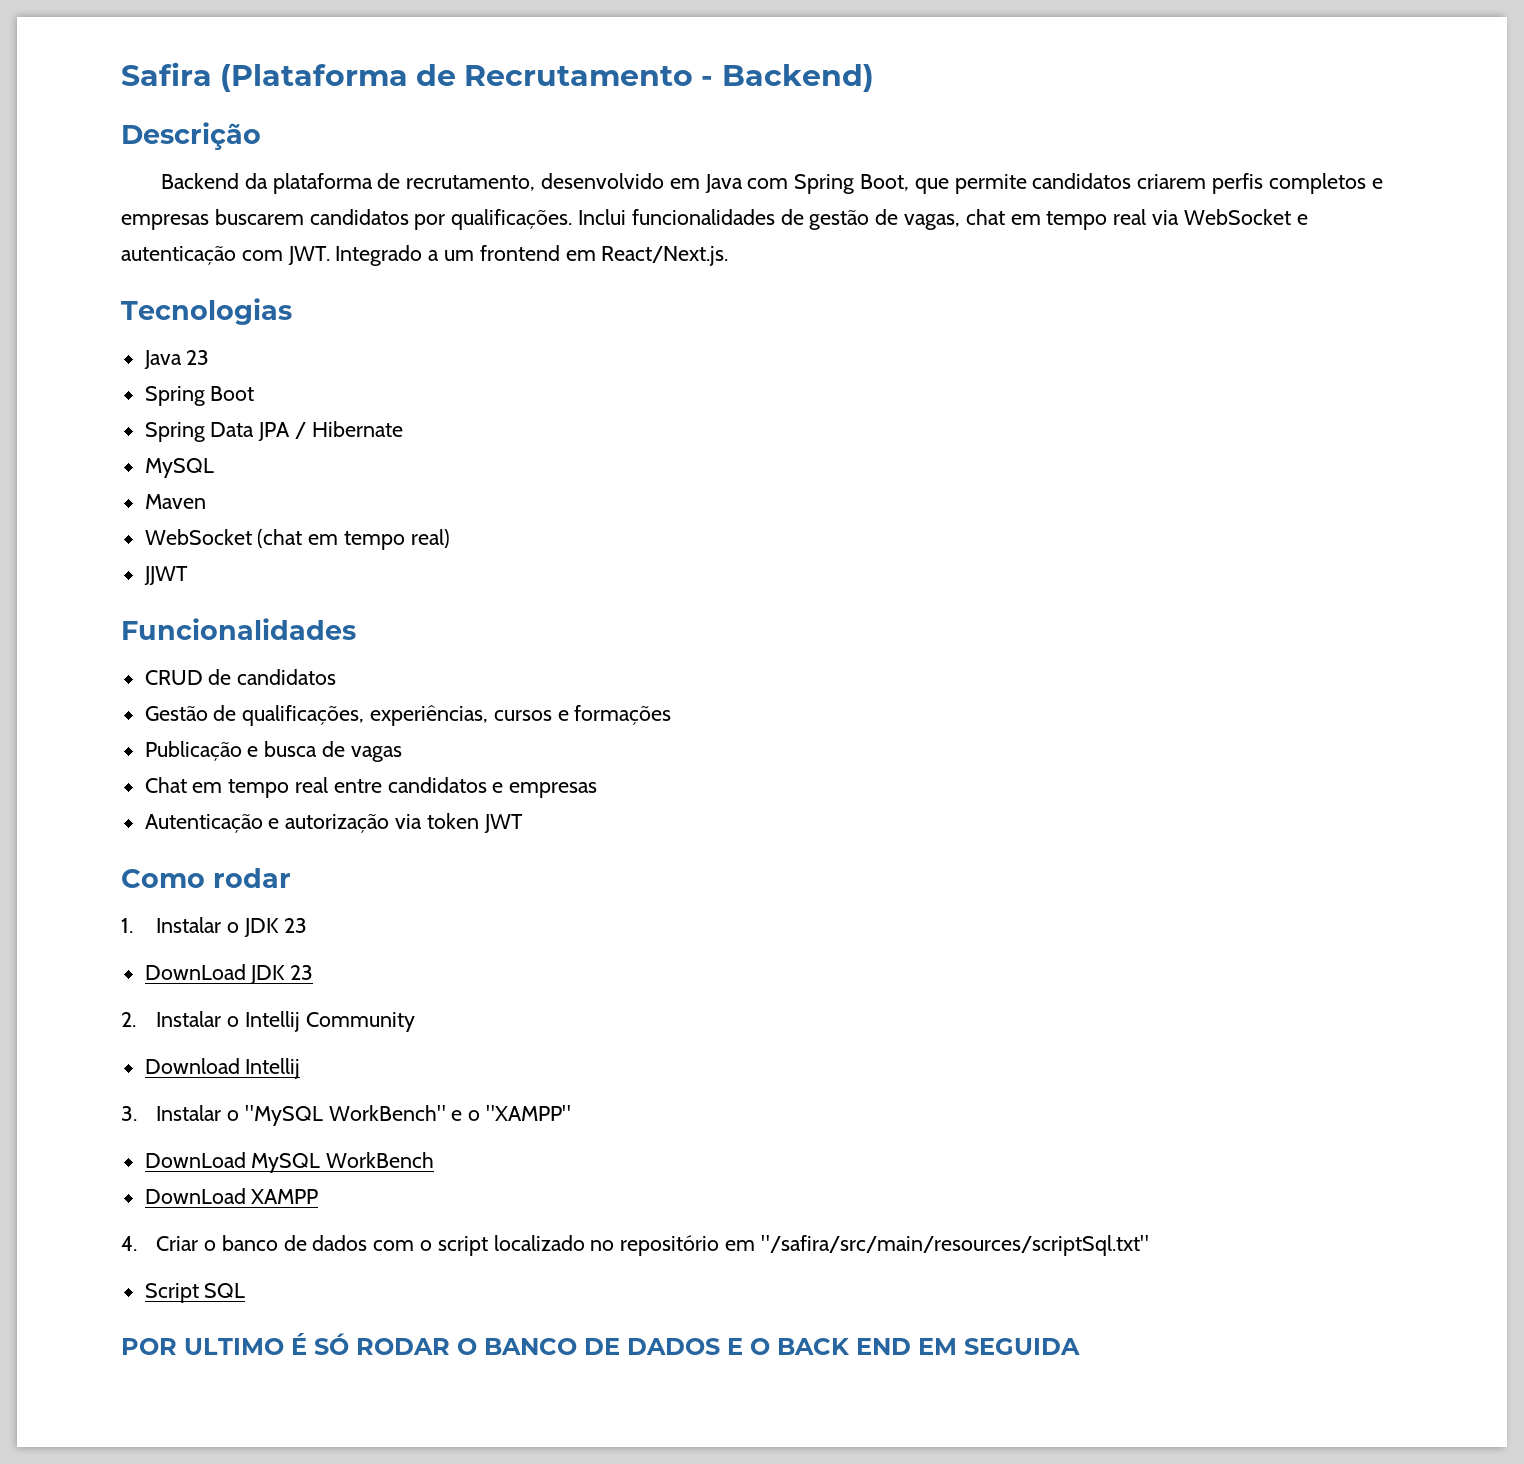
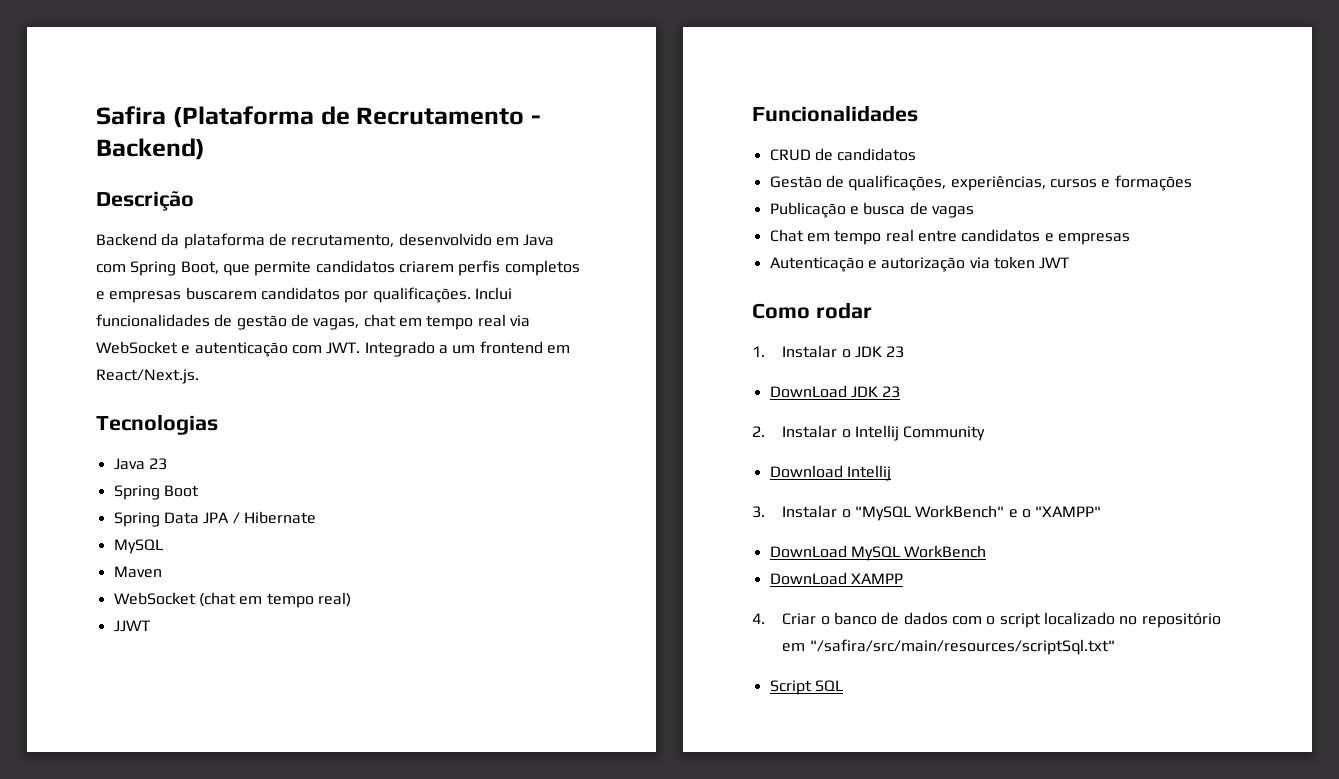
- POR ULTIMO É SÓ RODAR O BANCO DE DADOS E O BACK END EM SEGUIDA

